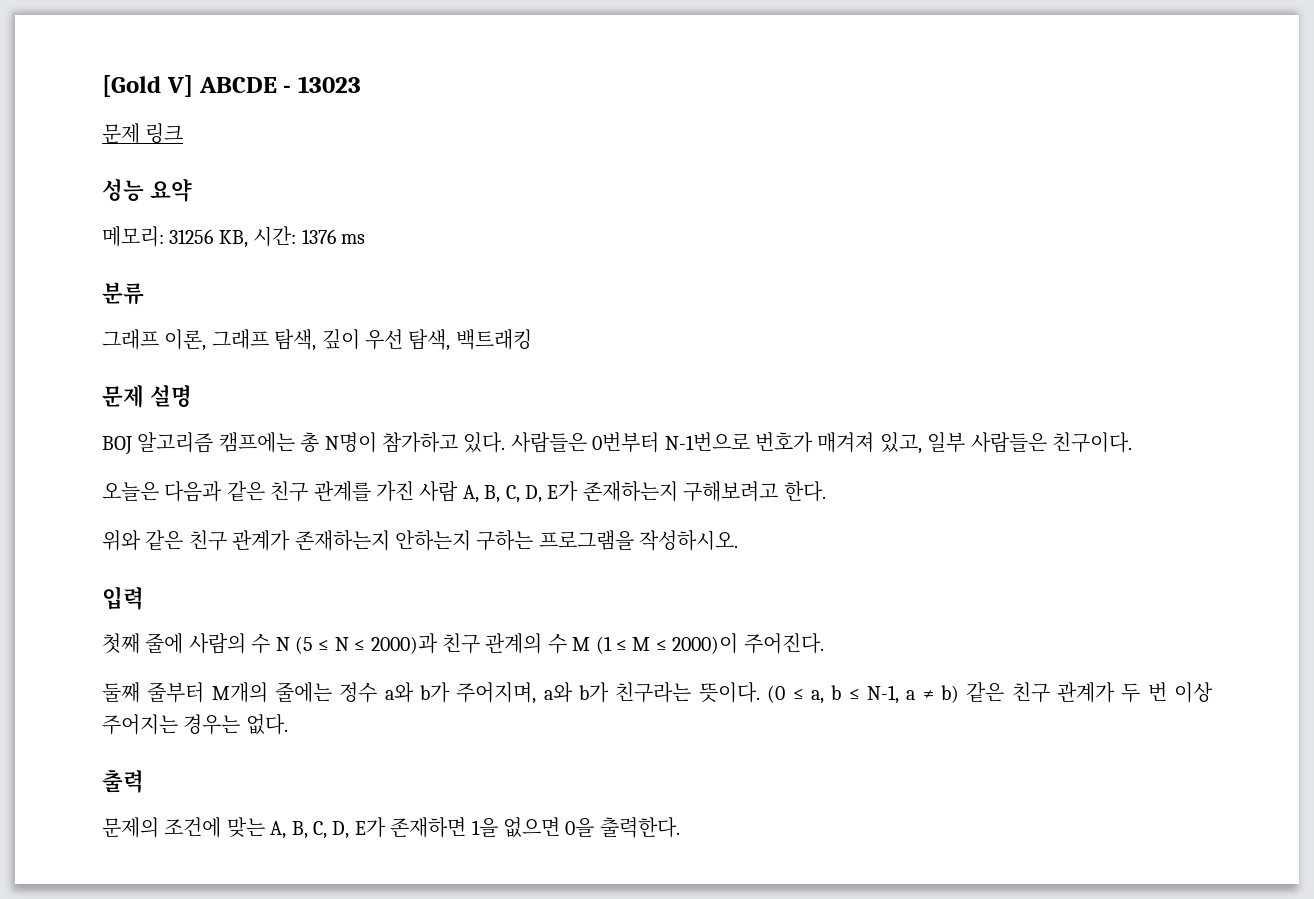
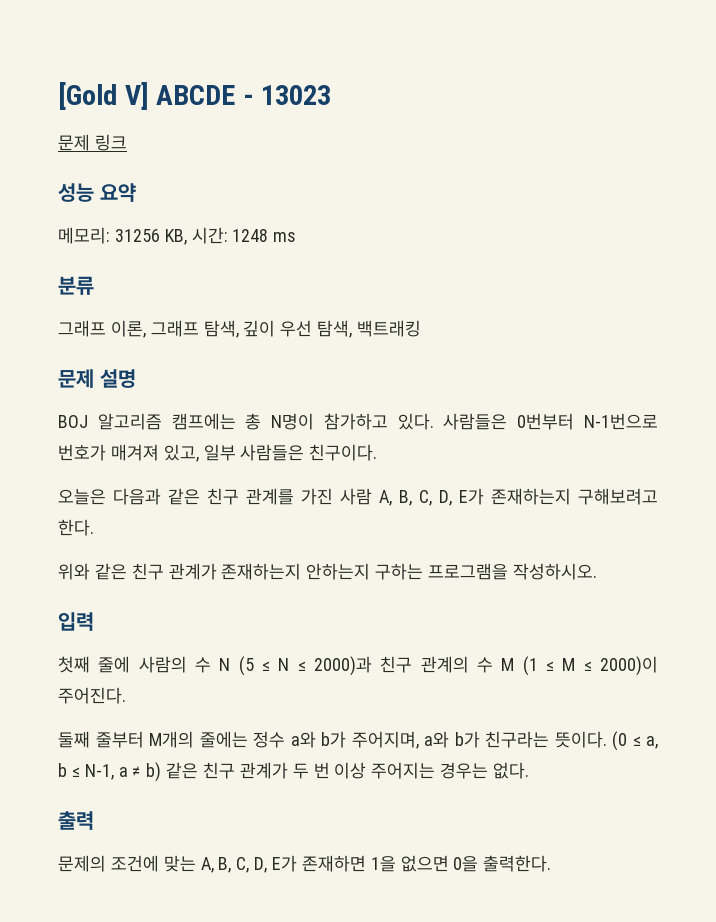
- 메모리: 31256 KB, 시간: 1376 ms
+ 메모리: 31256 KB, 시간: 1248 ms

